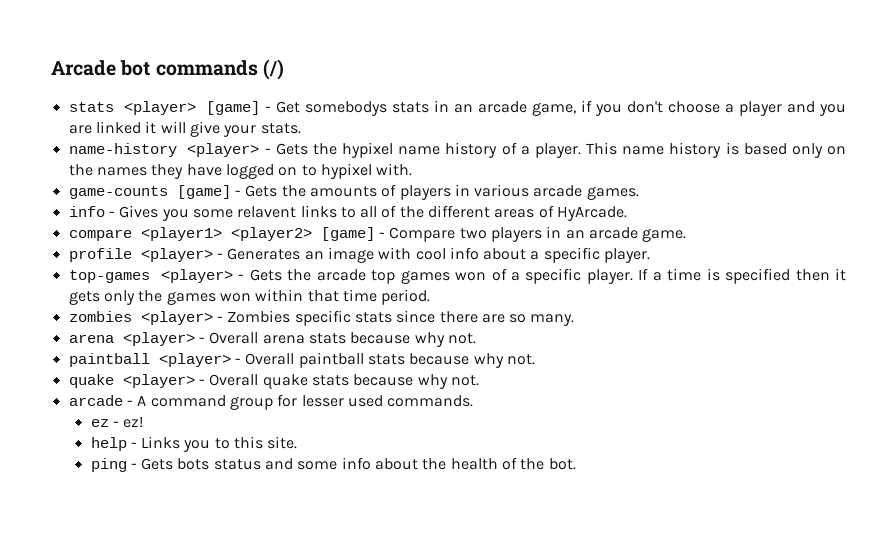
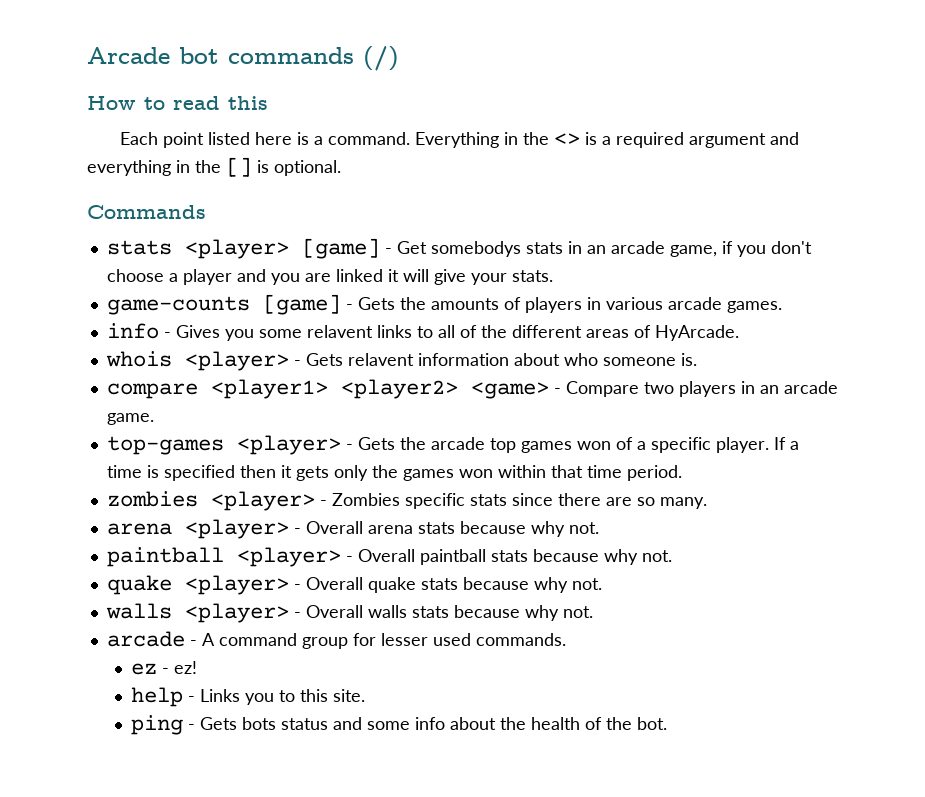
+ How to read this
+ Each point listed here is a command. Everything in the <> is a required argument and everything in the [] is optional.
+ Commands
- name-history <player> - Gets the hypixel name history of a player. This name history is based only on the names they have logged on to hypixel with.
+ whois <player> - Gets relavent information about who someone is.
- compare <player1> <player2> [game] - Compare two players in an arcade game.
+ compare <player1> <player2> <game> - Compare two players in an arcade game.
- profile <player> - Generates an image with cool info about a specific player.
+ walls <player> - Overall walls stats because why not.

